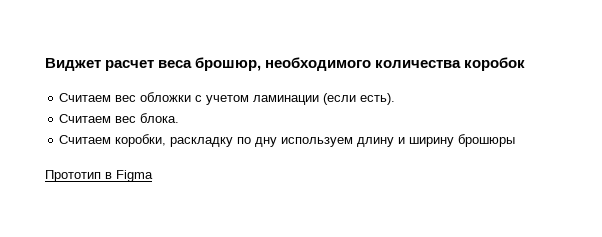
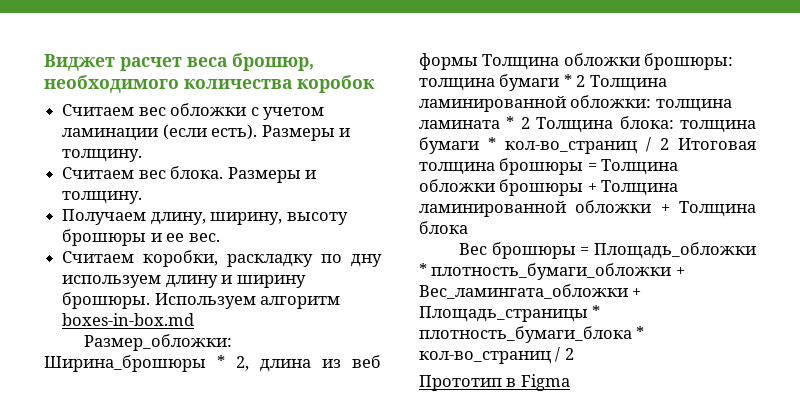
- Считаем вес обложки с учетом ламинации (если есть).
+ Считаем вес обложки с учетом ламинации (если есть). Размеры и толщину.
- Считаем вес блока.
+ Считаем вес блока. Размеры и толщину.
+ Получаем длину, ширину, высоту брошюры и ее вес.
- Считаем коробки, раскладку по дну используем длину и ширину брошюры
+ Считаем коробки, раскладку по дну используем длину и ширину брошюры. Используем алгоритм boxes-in-box.md
+ Размер_обложки: Ширина_брошюры * 2, длина из веб формы Толщина обложки брошюры: толщина бумаги * 2 Толщина ламинированной обложки: толщина ламината * 2 Толщина блока: толщина бумаги * кол-во_страниц / 2 Итоговая толщина брошюры = Толщина обложки брошюры + Толщина ламинированной обложки + Толщина блока
+ Вес брошюры = Площадь_обложки * плотность_бумаги_обложки + Вес_ламингата_обложки + Площадь_страницы * плотность_бумаги_блока * кол-во_страниц / 2

